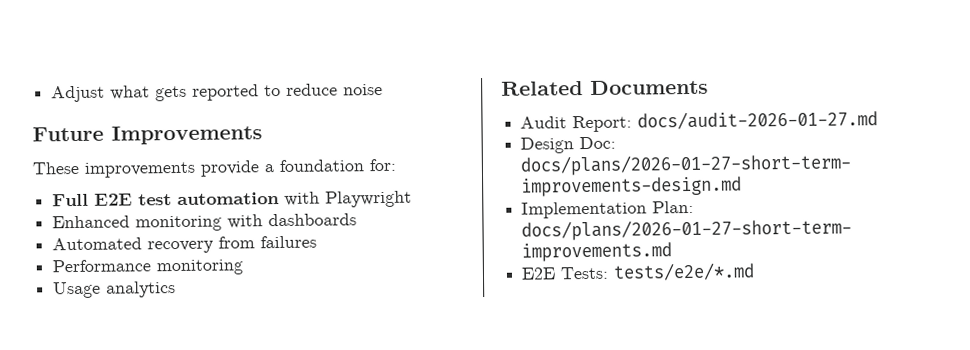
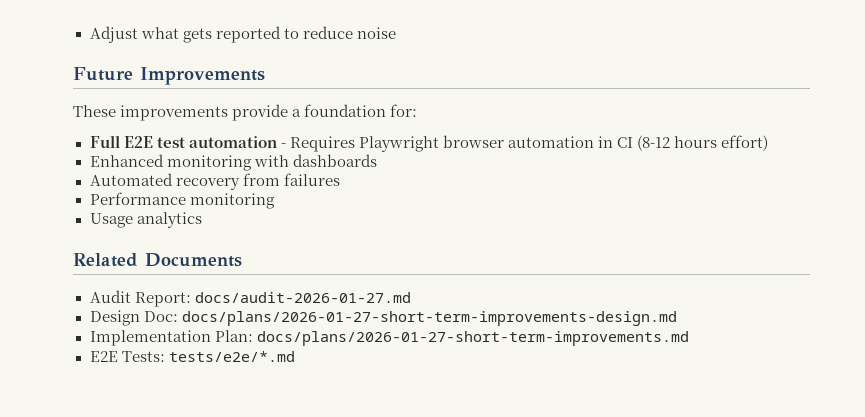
- Full E2E test automation with Playwright
+ Full E2E test automation - Requires Playwright browser automation in CI (8-12 hours effort)

